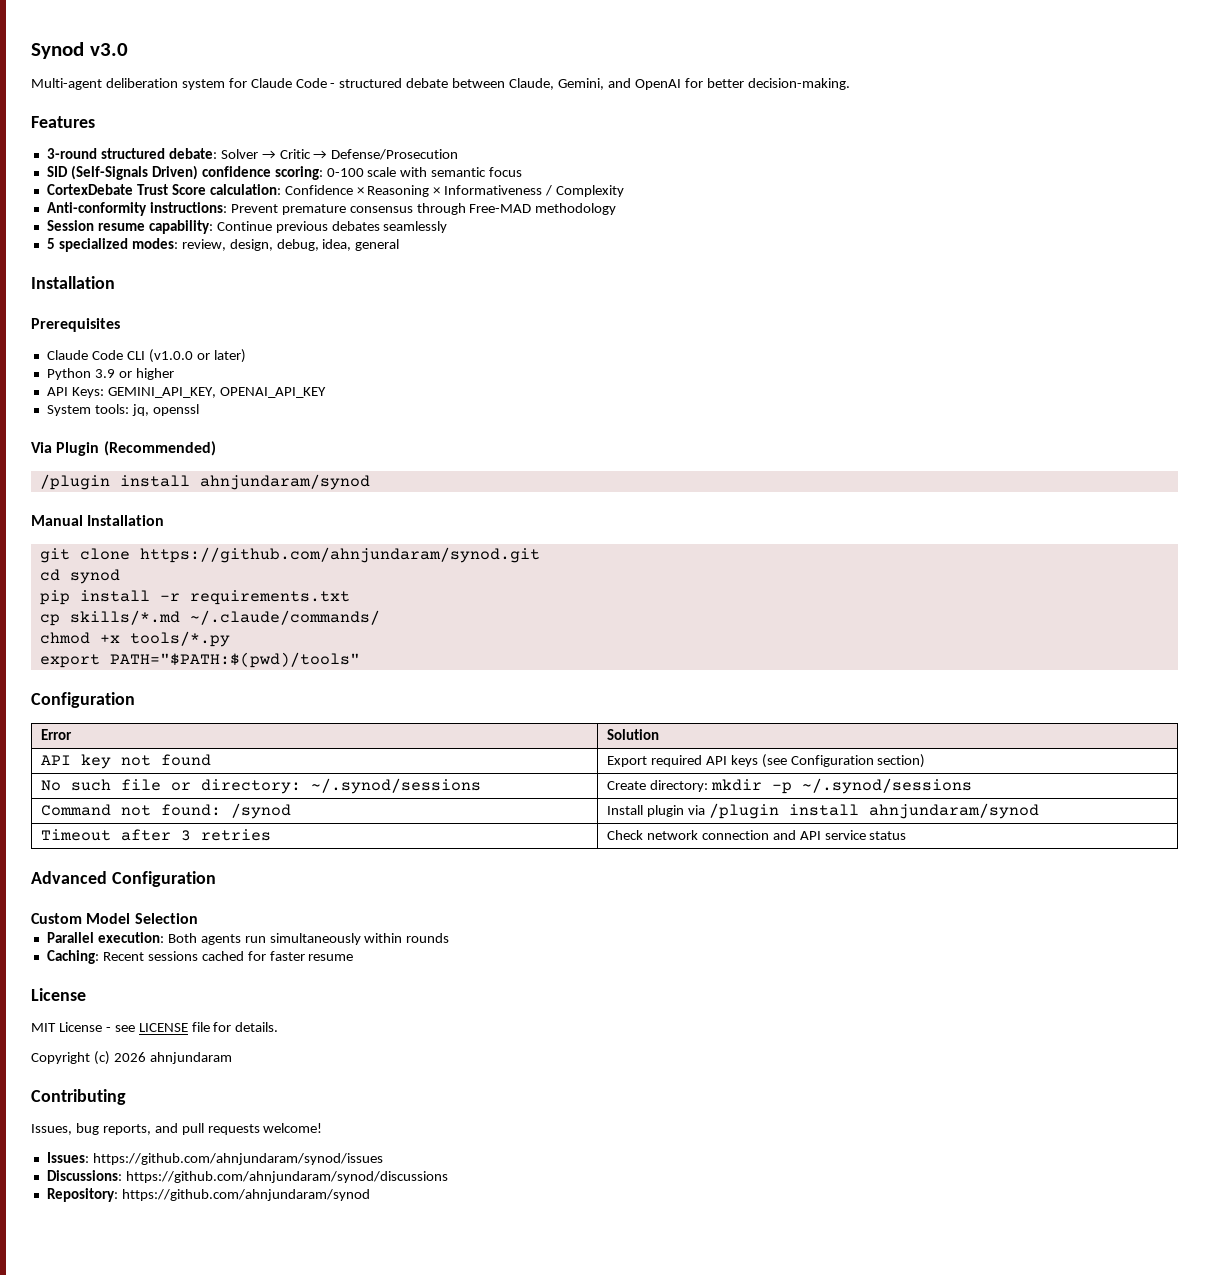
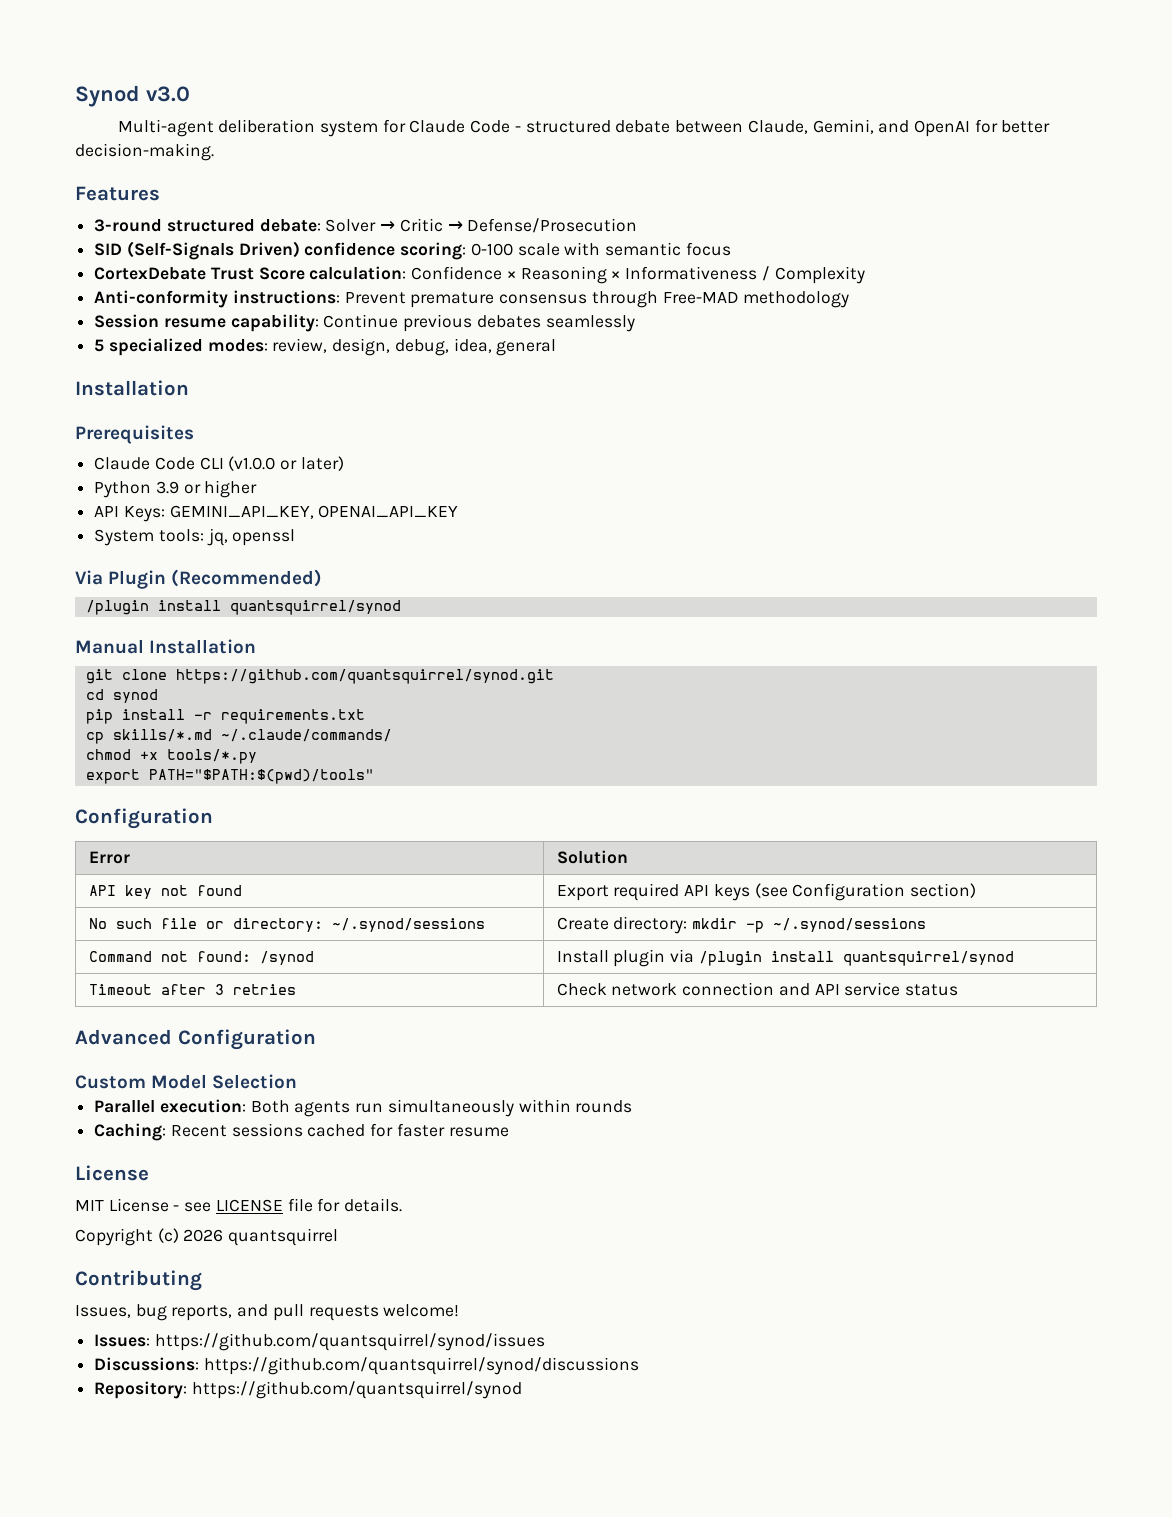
  Via Plugin (Recommended)
- /plugin install ahnjundaram/synod
+ /plugin install quantsquirrel/synod
- git clone https://github.com/ahnjundaram/synod.git
+ git clone https://github.com/quantsquirrel/synod.git
- Command not found: /synod | Install plugin via /plugin install ahnjundaram/synod
+ Command not found: /synod | Install plugin via /plugin install quantsquirrel/synod
- Copyright (c) 2026 ahnjundaram
+ Copyright (c) 2026 quantsquirrel
- Issues: https://github.com/ahnjundaram/synod/issues
+ Issues: https://github.com/quantsquirrel/synod/issues
- Discussions: https://github.com/ahnjundaram/synod/discussions
+ Discussions: https://github.com/quantsquirrel/synod/discussions
- Repository: https://github.com/ahnjundaram/synod
+ Repository: https://github.com/quantsquirrel/synod

